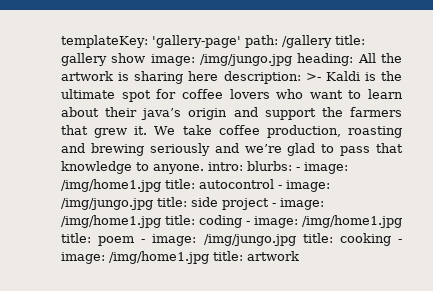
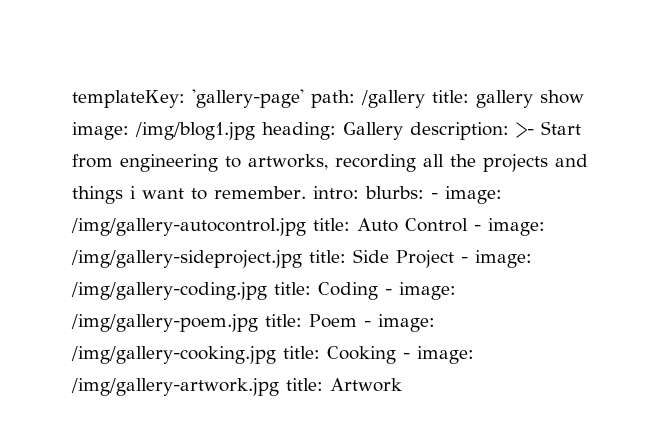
- templateKey: 'gallery-page' path: /gallery title: gallery show image: /img/jungo.jpg heading: All the artwork is sharing here description: >- Kaldi is the ultimate spot for coffee lovers who want to learn about their java’s origin and support the farmers that grew it. We take coffee production, roasting and brewing seriously and we’re glad to pass that knowledge to anyone. intro: blurbs: - image: /img/home1.jpg title: autocontrol - image: /img/jungo.jpg title: side project - image: /img/home1.jpg title: coding - image: /img/home1.jpg title: poem - image: /img/jungo.jpg title: cooking - image: /img/home1.jpg title: artwork
+ templateKey: 'gallery-page' path: /gallery title: gallery show image: /img/blog1.jpg heading: Gallery description: >- Start from engineering to artworks, recording all the projects and things i want to remember. intro: blurbs: - image: /img/gallery-autocontrol.jpg title: Auto Control - image: /img/gallery-sideproject.jpg title: Side Project - image: /img/gallery-coding.jpg title: Coding - image: /img/gallery-poem.jpg title: Poem - image: /img/gallery-cooking.jpg title: Cooking - image: /img/gallery-artwork.jpg title: Artwork

